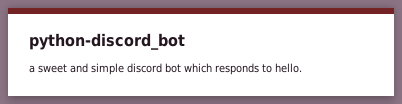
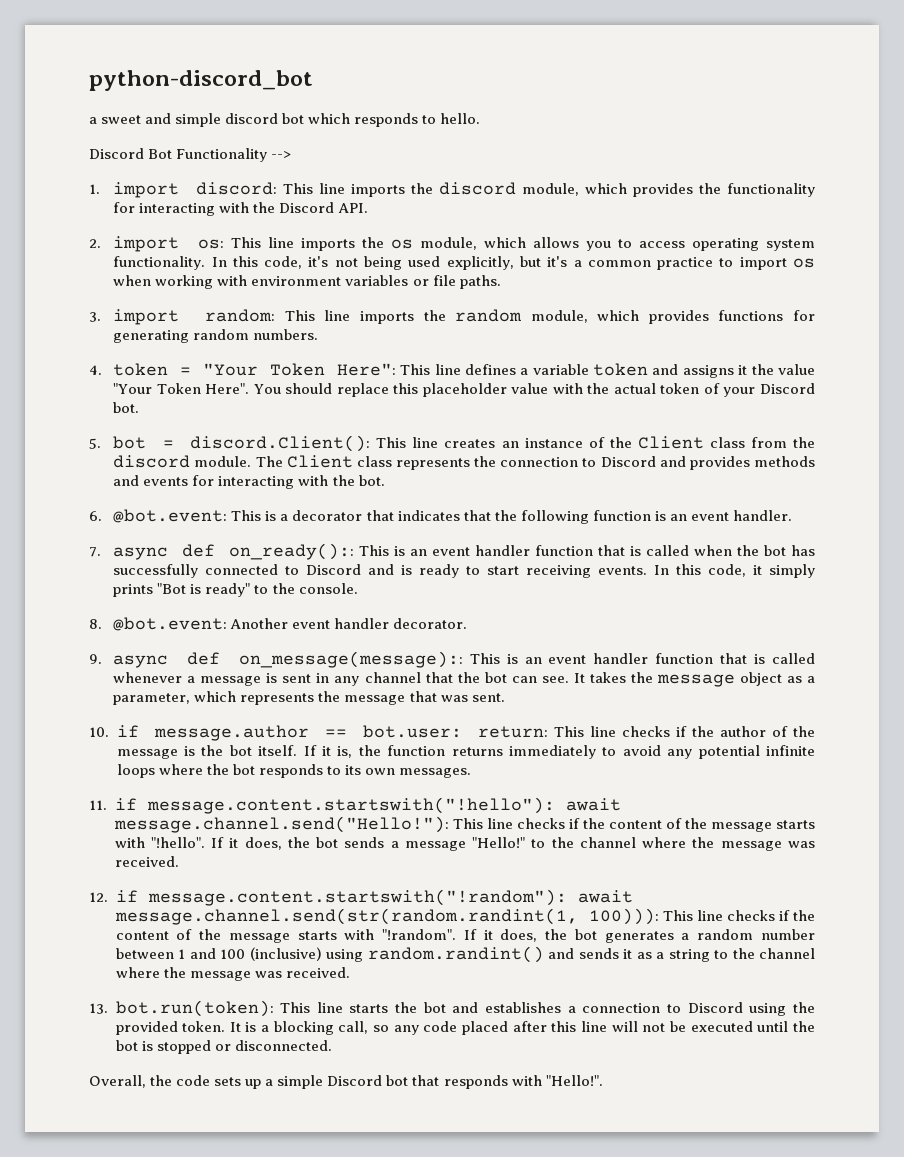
+ Discord Bot Functionality -->
+ 1. import discord: This line imports the discord module, which provides the functionality for interacting with the Discord API.
+ 2. import os: This line imports the os module, which allows you to access operating system functionality. In this code, it's not being used explicitly, but it's a common practice to import os when working with environment variables or file paths.
+ 3. import random: This line imports the random module, which provides functions for generating random numbers.
+ 4. token = "Your Token Here": This line defines a variable token and assigns it the value "Your Token Here". You should replace this placeholder value with the actual token of your Discord bot.
+ 5. bot = discord.Client(): This line creates an instance of the Client class from the discord module. The Client class represents the connection to Discord and provides methods and events for interacting with the bot.
+ 6. @bot.event: This is a decorator that indicates that the following function is an event handler.
+ 7. async def on_ready():: This is an event handler function that is called when the bot has successfully connected to Discord and is ready to start receiving events. In this code, it simply prints "Bot is ready" to the console.
+ 8. @bot.event: Another event handler decorator.
+ 9. async def on_message(message):: This is an event handler function that is called whenever a message is sent in any channel that the bot can see. It takes the message object as a parameter, which represents the message that was sent.
+ 10. if message.author == bot.user: return: This line checks if the author of the message is the bot itself. If it is, the function returns immediately to avoid any potential infinite loops where the bot responds to its own messages.
+ 11. if message.content.startswith("!hello"): await message.channel.send("Hello!"): This line checks if the content of the message starts with "!hello". If it does, the bot sends a message "Hello!" to the channel where the message was received.
+ 12. if message.content.startswith("!random"): await message.channel.send(str(random.randint(1, 100))): This line checks if the content of the message starts with "!random". If it does, the bot generates a random number between 1 and 100 (inclusive) using random.randint() and sends it as a string to the channel where the message was received.
+ 13. bot.run(token): This line starts the bot and establishes a connection to Discord using the provided token. It is a blocking call, so any code placed after this line will not be executed until the bot is stopped or disconnected.
+ Overall, the code sets up a simple Discord bot that responds with "Hello!".

